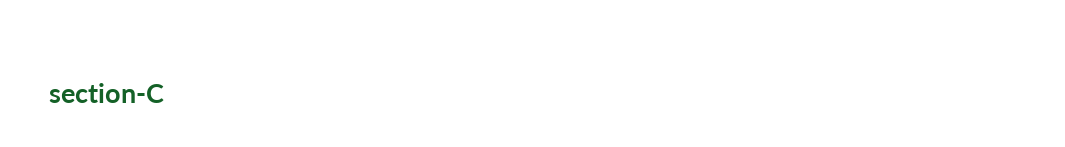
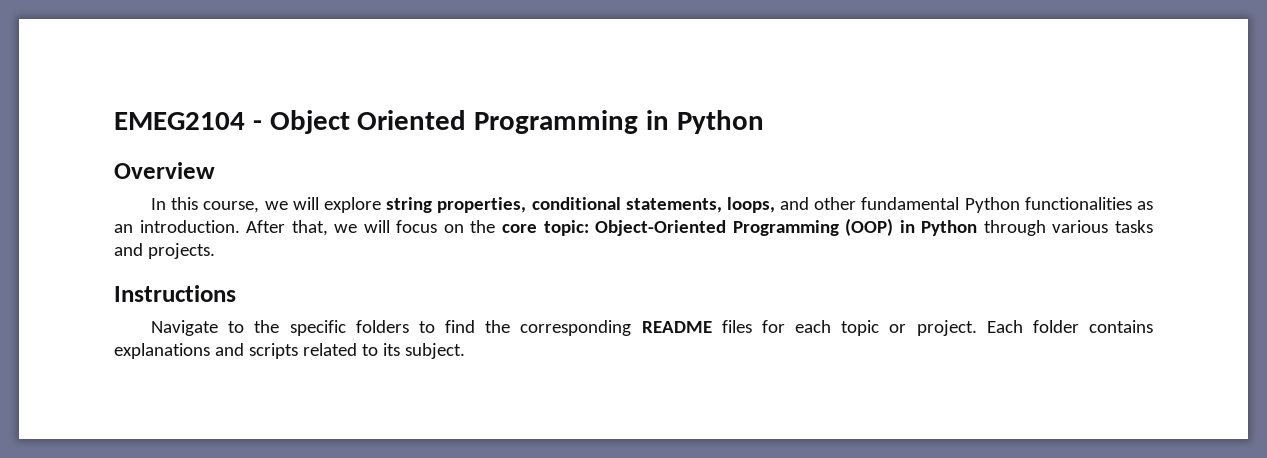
- section-C
+ EMEG2104 - Object Oriented Programming in Python
+ Overview
+ In this course, we will explore string properties, conditional statements, loops, and other fundamental Python functionalities as an introduction. After that, we will focus on the core topic: Object-Oriented Programming (OOP) in Python through various tasks and projects.
+ Instructions
+ Navigate to the specific folders to find the corresponding README files for each topic or project. Each folder contains explanations and scripts related to its subject.

